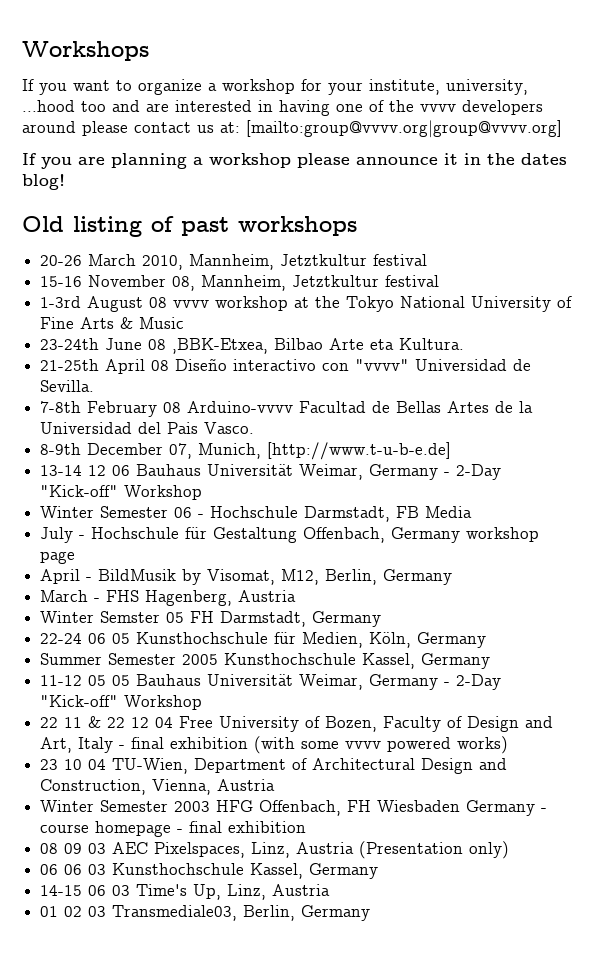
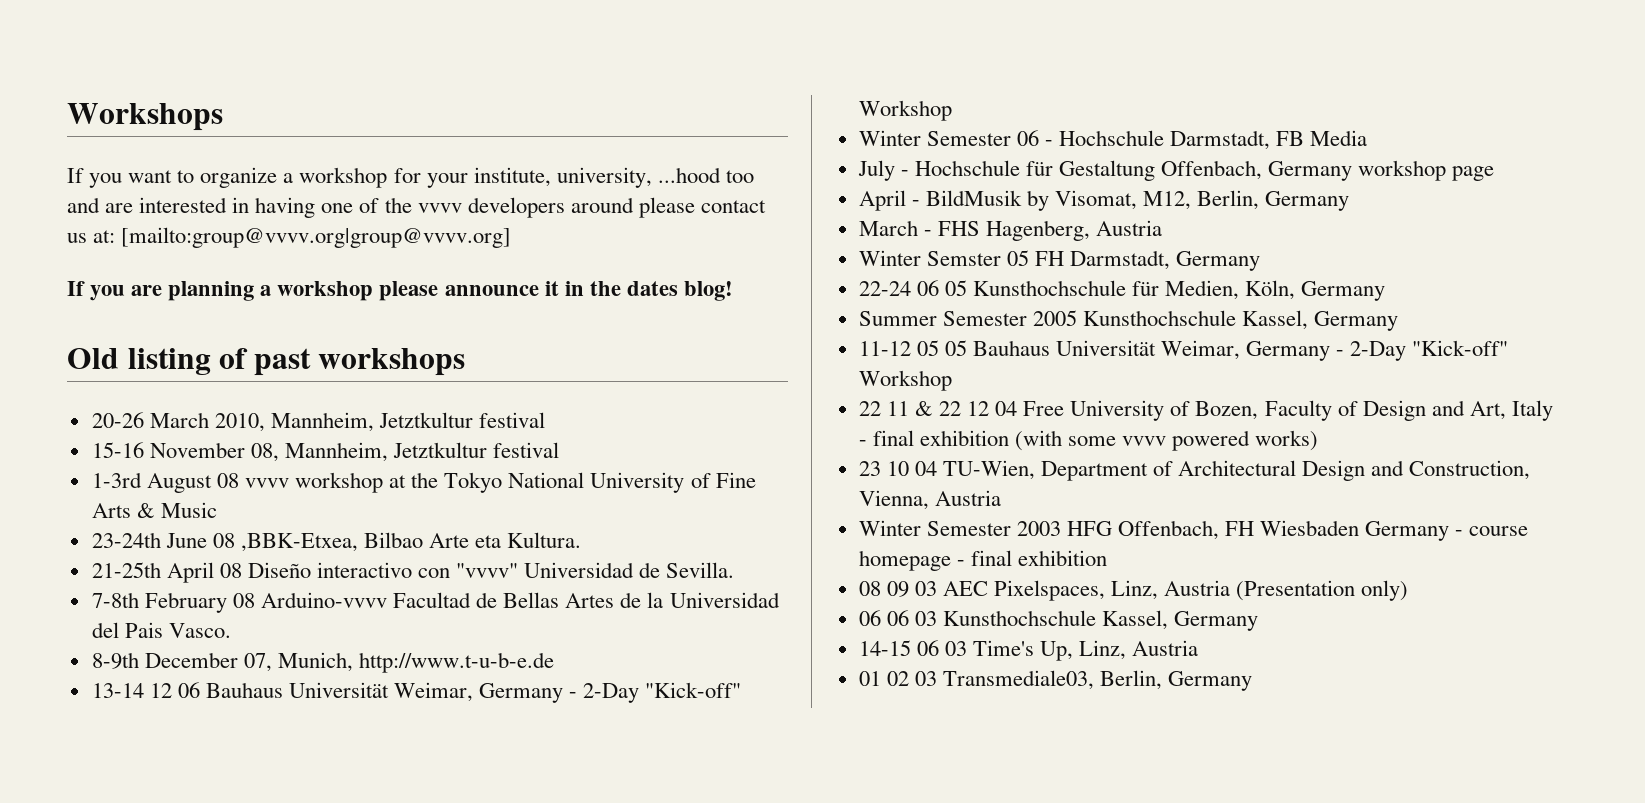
- 8-9th December 07, Munich, [http://www.t-u-b-e.de]
+ 8-9th December 07, Munich, http://www.t-u-b-e.de

